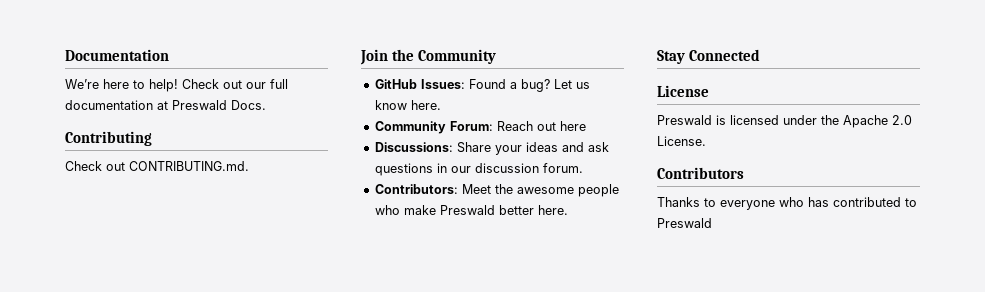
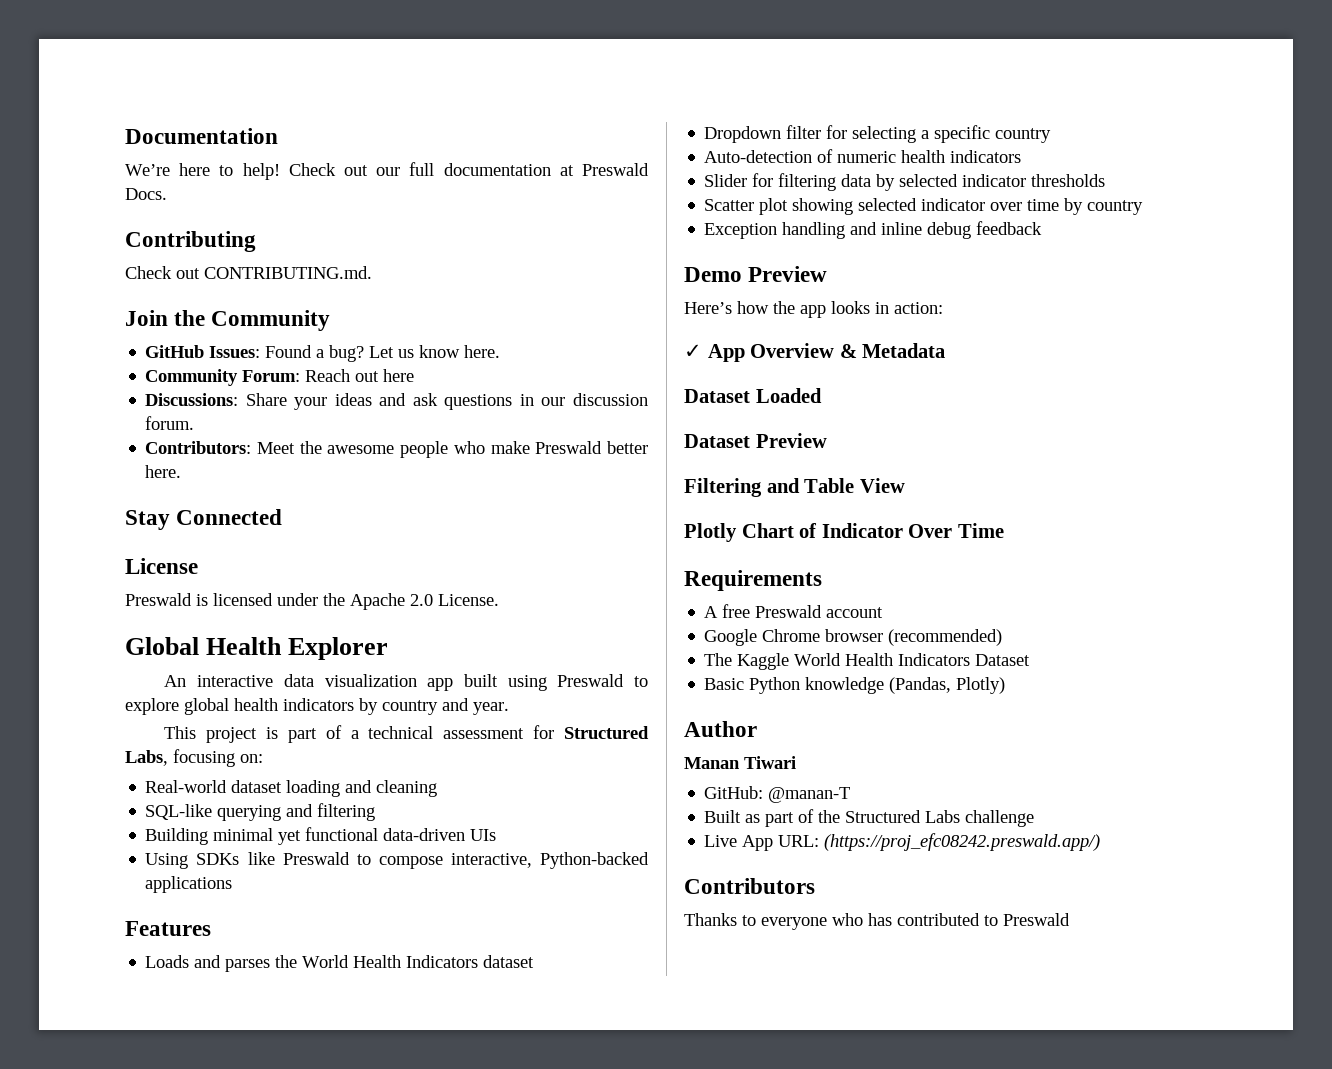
+ Global Health Explorer
+ An interactive data visualization app built using Preswald to explore global health indicators by country and year.
+ This project is part of a technical assessment for Structured Labs, focusing on:
+ Real-world dataset loading and cleaning
+ SQL-like querying and filtering
+ Building minimal yet functional data-driven UIs
+ Using SDKs like Preswald to compose interactive, Python-backed applications
+ Features
+ Loads and parses the World Health Indicators dataset
+ Dropdown filter for selecting a specific country
+ Auto-detection of numeric health indicators
+ Slider for filtering data by selected indicator thresholds
+ Scatter plot showing selected indicator over time by country
+ Exception handling and inline debug feedback
+ Demo Preview
+ Here’s how the app looks in action:
+ ✓ App Overview & Metadata
+ Dataset Loaded
+ Dataset Preview
+ Filtering and Table View
+ Plotly Chart of Indicator Over Time
+ Requirements
+ A free Preswald account
+ Google Chrome browser (recommended)
+ The Kaggle World Health Indicators Dataset
+ Basic Python knowledge (Pandas, Plotly)
+ Author
+ Manan Tiwari
+ GitHub: @manan-T
+ Built as part of the Structured Labs challenge
+ Live App URL: (https://proj_efc08242.preswald.app/)

